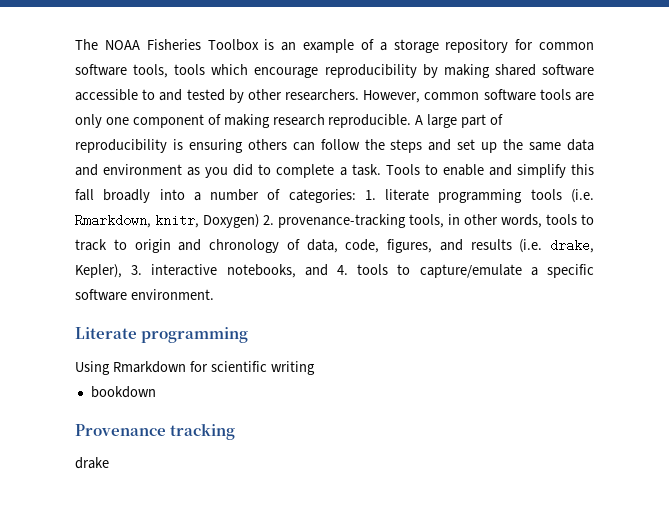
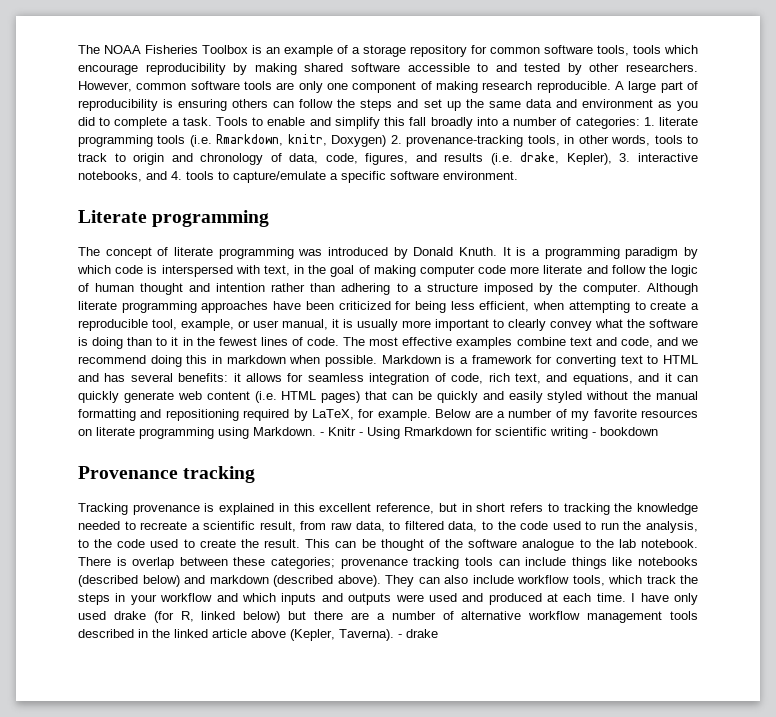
- Using Rmarkdown for scientific writing
- bookdown
+ The concept of literate programming was introduced by Donald Knuth. It is a programming paradigm by which code is interspersed with text, in the goal of making computer code more literate and follow the logic of human thought and intention rather than adhering to a structure imposed by the computer. Although literate programming approaches have been criticized for being less efficient, when attempting to create a reproducible tool, example, or user manual, it is usually more important to clearly convey what the software is doing than to it in the fewest lines of code. The most effective examples combine text and code, and we recommend doing this in markdown when possible. Markdown is a framework for converting text to HTML and has several benefits: it allows for seamless integration of code, rich text, and equations, and it can quickly generate web content (i.e. HTML pages) that can be quickly and easily styled without the manual formatting and repositioning required by LaTeX, for example. Below are a number of my favorite resources on literate programming using Markdown. - Knitr - Using Rmarkdown for scientific writing - bookdown
- drake
+ Tracking provenance is explained in this excellent reference, but in short refers to tracking the knowledge needed to recreate a scientific result, from raw data, to filtered data, to the code used to run the analysis, to the code used to create the result. This can be thought of the software analogue to the lab notebook. There is overlap between these categories; provenance tracking tools can include things like notebooks (described below) and markdown (described above). They can also include workflow tools, which track the steps in your workflow and which inputs and outputs were used and produced at each time. I have only used drake (for R, linked below) but there are a number of alternative workflow management tools described in the linked article above (Kepler, Taverna). - drake

